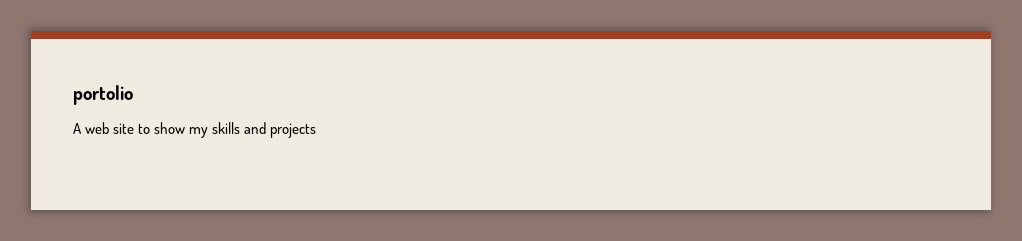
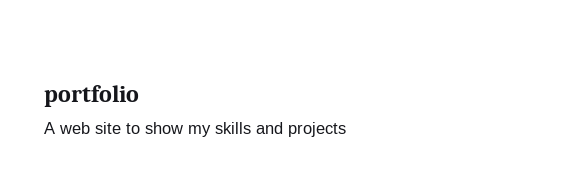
- portolio
+ portfolio

